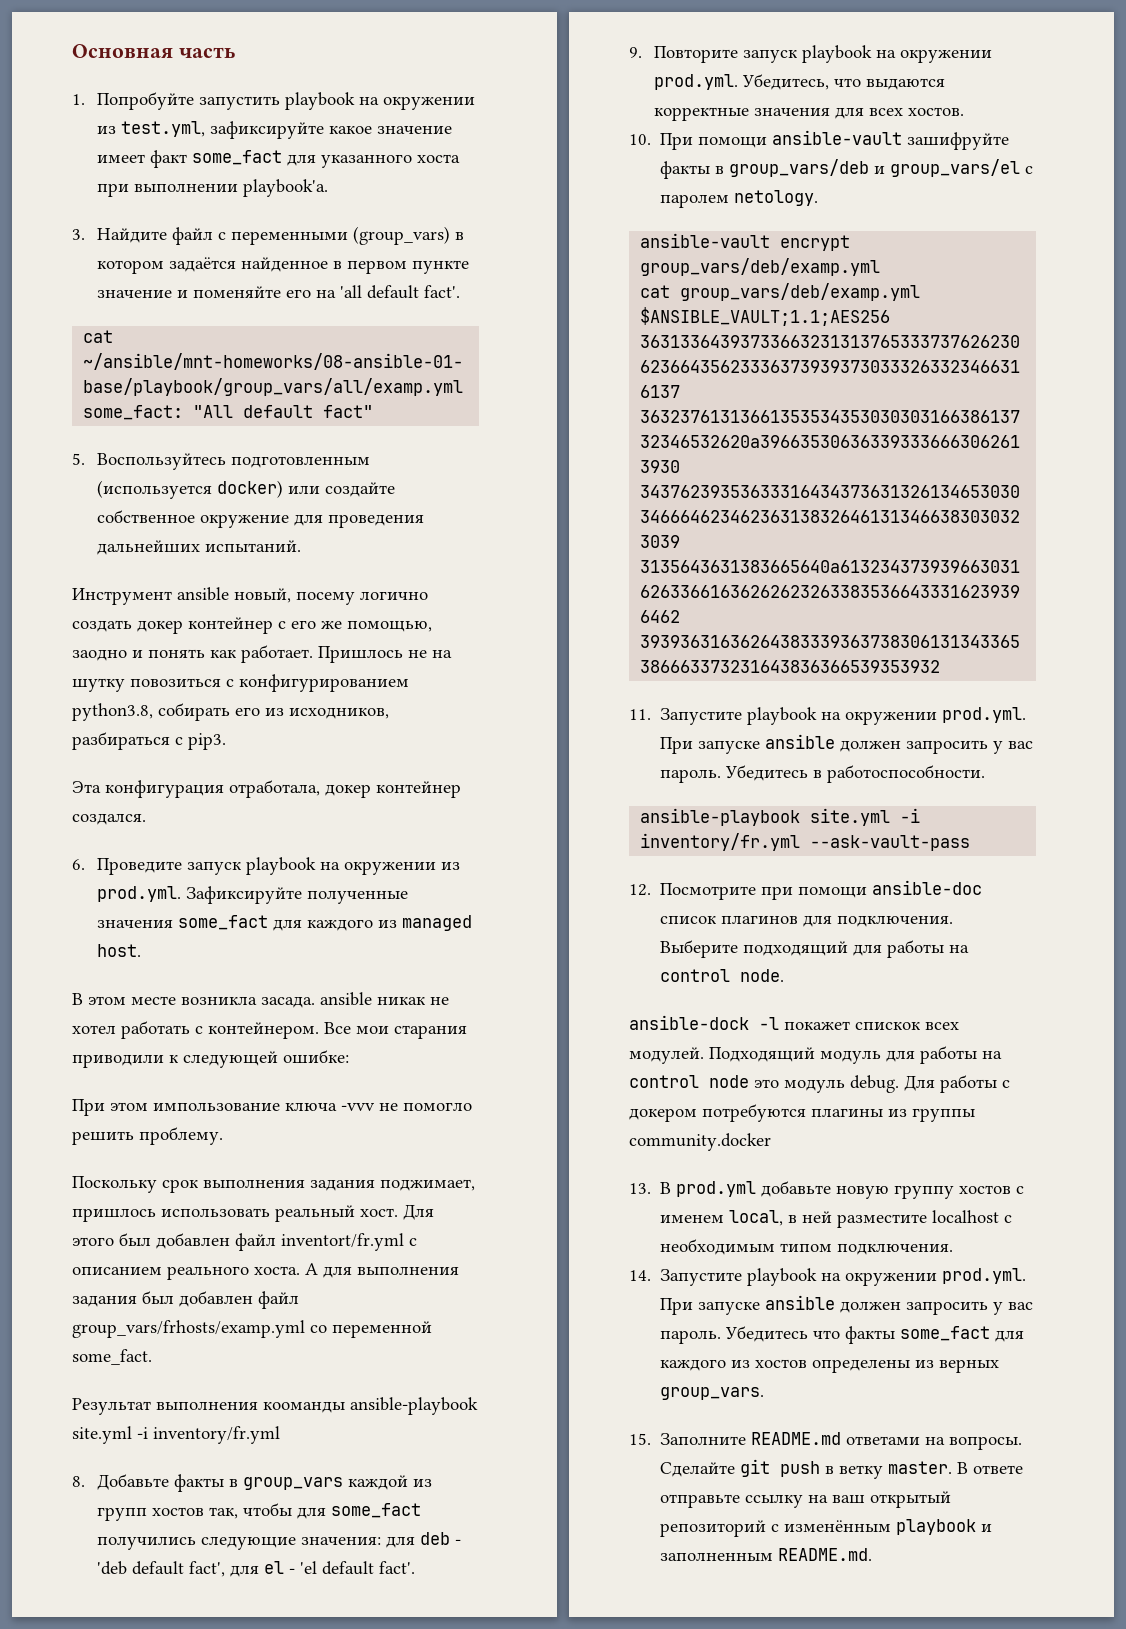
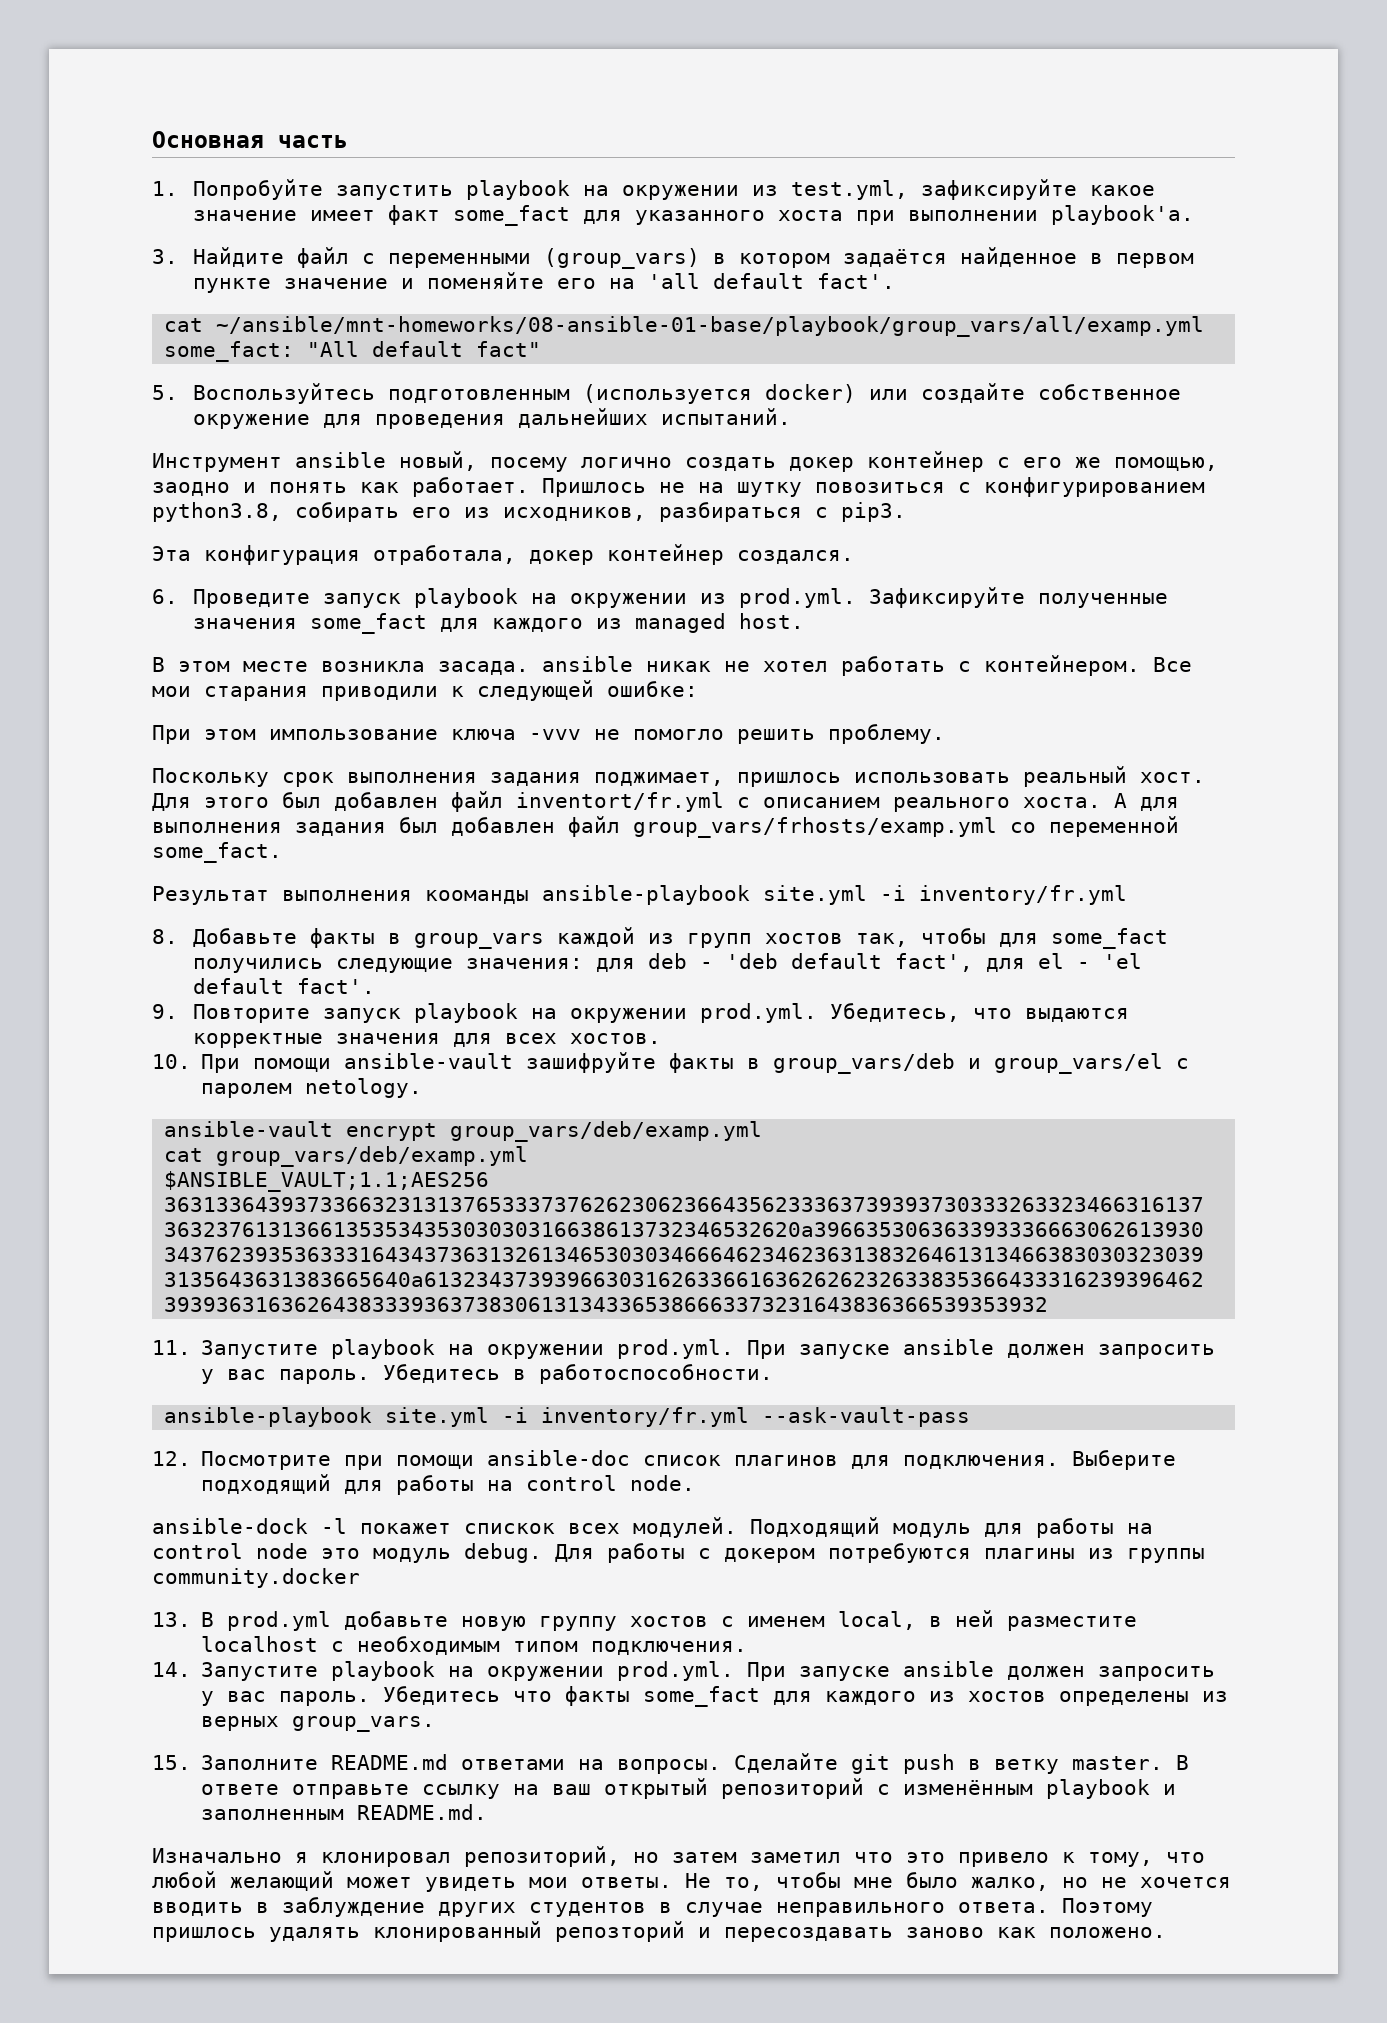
+ Изначально я клонировал репозиторий, но затем заметил что это привело к тому, что любой желающий может увидеть мои ответы. Не то, чтобы мне было жалко, но не хочется вводить в заблуждение других студентов в случае неправильного ответа. Поэтому пришлось удалять клонированный репозторий и пересоздавать заново как положено.

